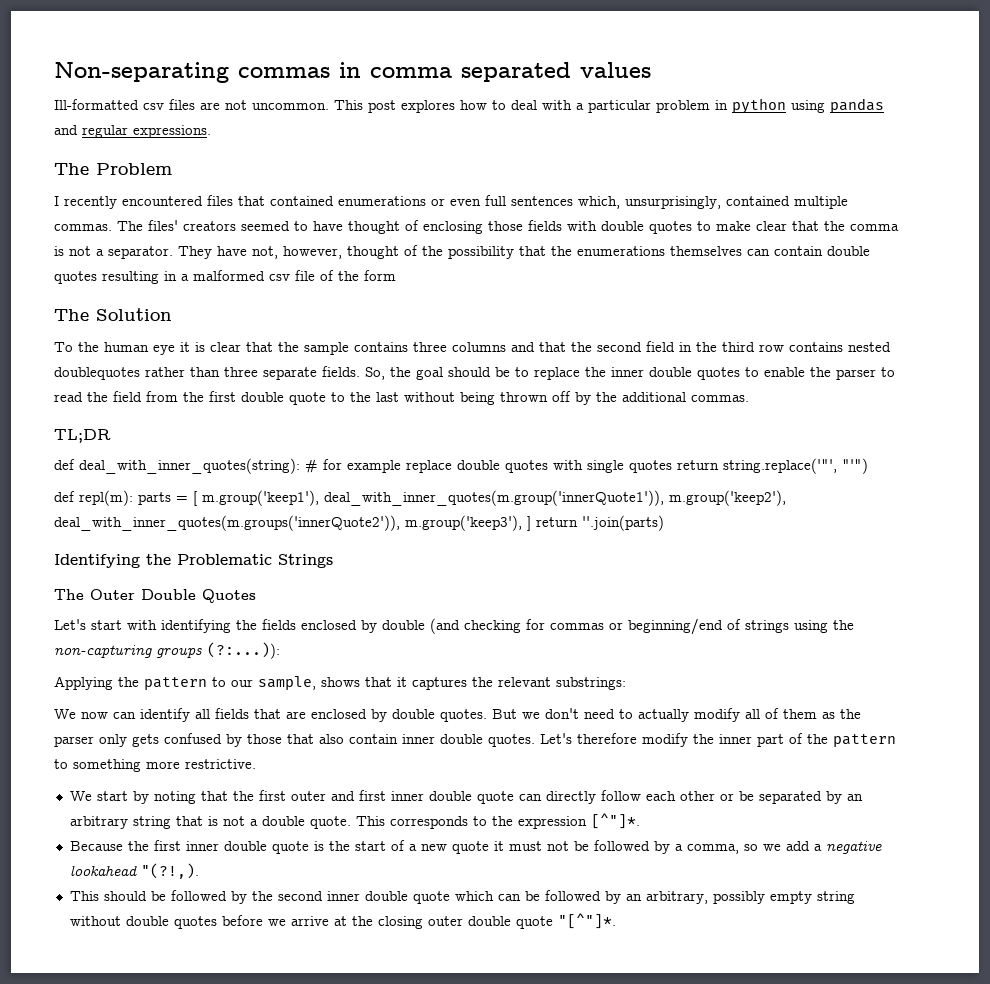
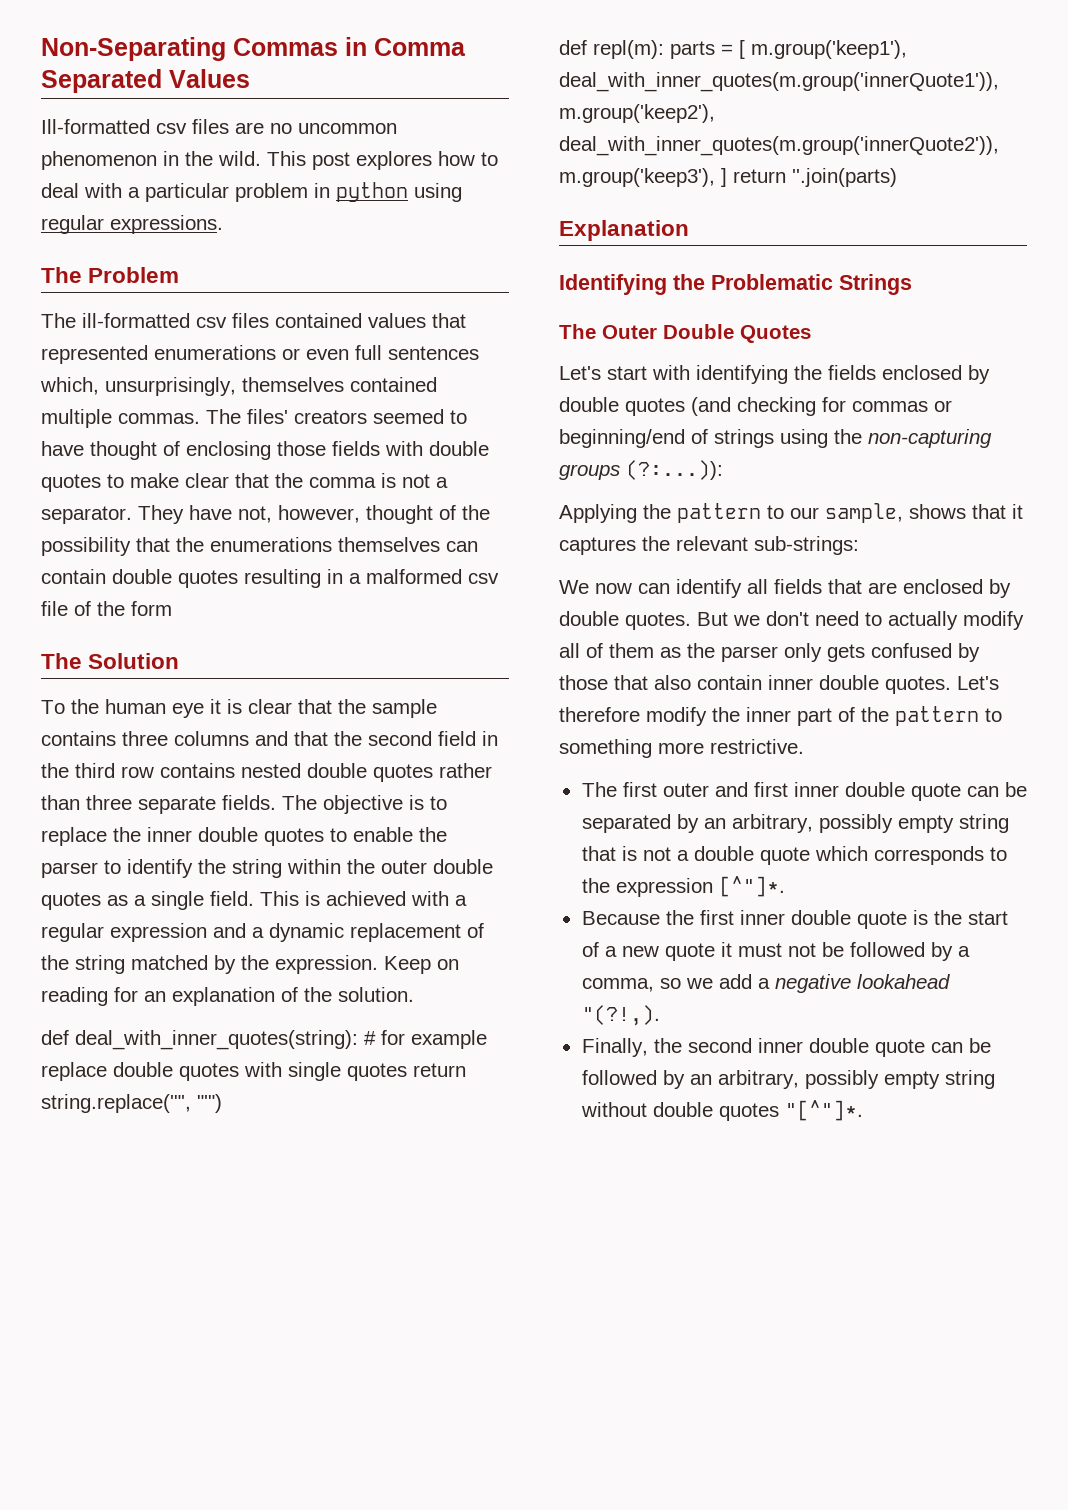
- Non-separating commas in comma separated values
- Ill-formatted csv files are not uncommon.
+ Non-Separating Commas in Comma Separated Values
+ Ill-formatted csv files are no uncommon phenomenon in the wild.
- This post explores how to deal with a particular problem in python using pandas and regular expressions.
+ This post explores how to deal with a particular problem in python using regular expressions.
- I recently encountered files that contained enumerations or even full sentences which, unsurprisingly, contained multiple commas.
+ The ill-formatted csv files contained values that represented enumerations or even full sentences which, unsurprisingly, themselves contained multiple commas.
- To the human eye it is clear that the sample contains three columns and that the second field in the third row contains nested doublequotes rather than three separate fields.
+ To the human eye it is clear that the sample contains three columns and that the second field in the third row contains nested double quotes rather than three separate fields.
- So, the goal should be to replace the inner double quotes to enable the parser to read the field from the first double quote to the last without being thrown off by the additional commas.
- TL;DR
+ The objective is to replace the inner double quotes to enable the parser to identify the string within the outer double quotes as a single field. This is achieved with a regular expression and a dynamic replacement of the string matched by the expression. Keep on reading for an explanation of the solution.
- def repl(m): parts = [ m.group('keep1'), deal_with_inner_quotes(m.group('innerQuote1')), m.group('keep2'), deal_with_inner_quotes(m.groups('innerQuote2')), m.group('keep3'), ] return ''.join(parts)
+ def repl(m): parts = [ m.group('keep1'), deal_with_inner_quotes(m.group('innerQuote1')), m.group('keep2'), deal_with_inner_quotes(m.group('innerQuote2')), m.group('keep3'), ] return ''.join(parts)
+ Explanation
- Let's start with identifying the fields enclosed by double (and checking for commas or beginning/end of strings using the non-capturing groups (?:...)):
+ Let's start with identifying the fields enclosed by double quotes (and checking for commas or beginning/end of strings using the non-capturing groups (?:...)):
- Applying the pattern to our sample, shows that it captures the relevant substrings:
+ Applying the pattern to our sample, shows that it captures the relevant sub-strings:
- We start by noting that the first outer and first inner double quote can directly follow each other or be separated by an arbitrary string that is not a double quote. This corresponds to the expression [^"]*.
+ The first outer and first inner double quote can be separated by an arbitrary, possibly empty string that is not a double quote which corresponds to the expression [^"]*.
- This should be followed by the second inner double quote which can be followed by an arbitrary, possibly empty string without double quotes before we arrive at the closing outer double quote "[^"]*.
+ Finally, the second inner double quote can be followed by an arbitrary, possibly empty string without double quotes "[^"]*.

